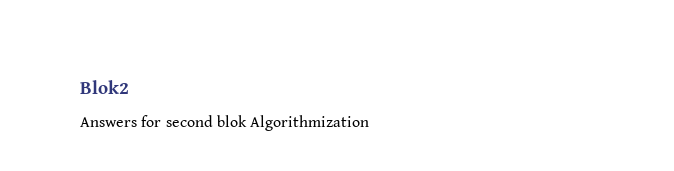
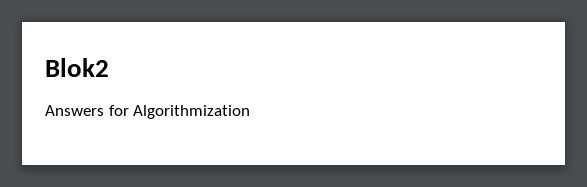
- Answers for second blok Algorithmization
+ Answers for Algorithmization

